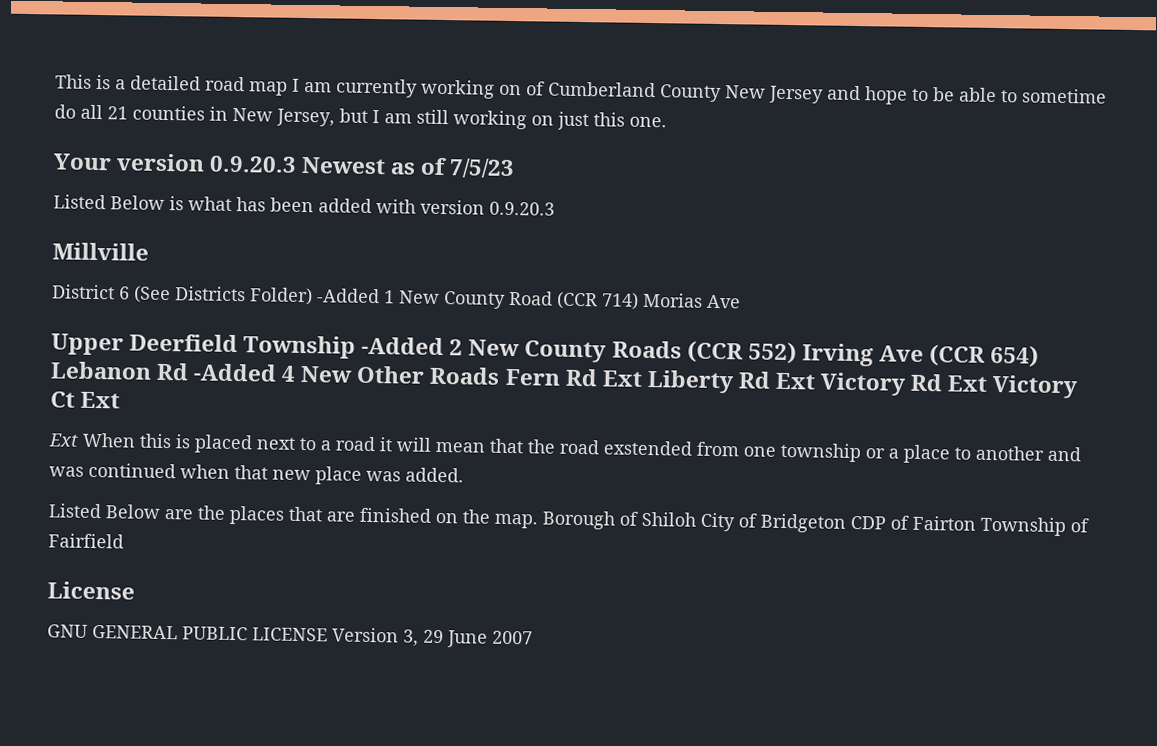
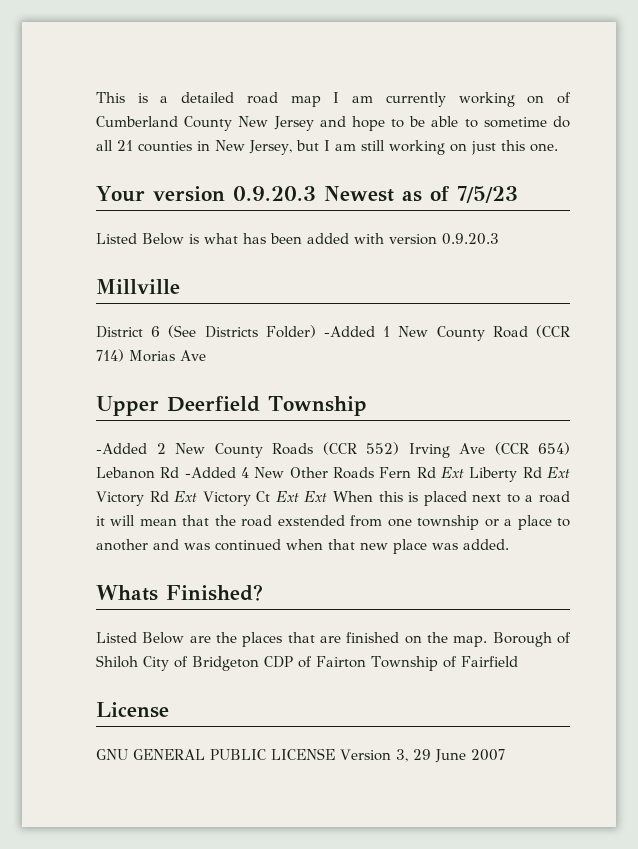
- Upper Deerfield Township -Added 2 New County Roads (CCR 552) Irving Ave (CCR 654) Lebanon Rd -Added 4 New Other Roads Fern Rd Ext Liberty Rd Ext Victory Rd Ext Victory Ct Ext
- Ext When this is placed next to a road it will mean that the road exstended from one township or a place to another and was continued when that new place was added.
+ Upper Deerfield Township
+ -Added 2 New County Roads (CCR 552) Irving Ave (CCR 654) Lebanon Rd -Added 4 New Other Roads Fern Rd Ext Liberty Rd Ext Victory Rd Ext Victory Ct Ext Ext When this is placed next to a road it will mean that the road exstended from one township or a place to another and was continued when that new place was added.
+ Whats Finished?

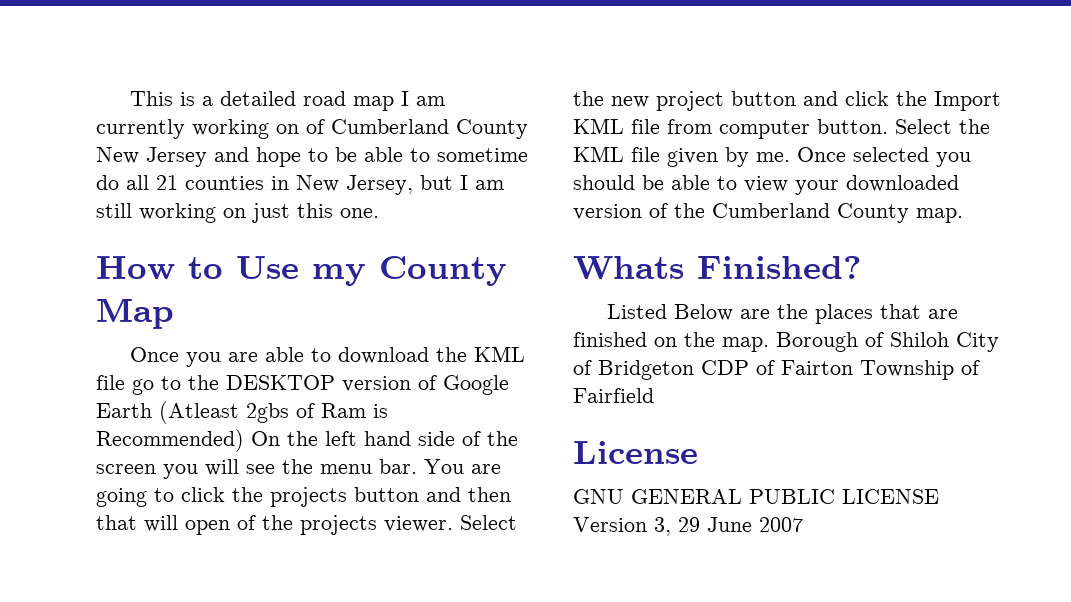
- Your version 0.9.20.3 Newest as of 7/5/23
- Listed Below is what has been added with version 0.9.20.3
- Millville
- District 6 (See Districts Folder) -Added 1 New County Road (CCR 714) Morias Ave
- Upper Deerfield Township
- -Added 2 New County Roads (CCR 552) Irving Ave (CCR 654) Lebanon Rd -Added 4 New Other Roads Fern Rd Ext Liberty Rd Ext Victory Rd Ext Victory Ct Ext Ext When this is placed next to a road it will mean that the road exstended from one township or a place to another and was continued when that new place was added.
+ How to Use my County Map
+ Once you are able to download the KML file go to the DESKTOP version of Google Earth (Atleast 2gbs of Ram is Recommended) On the left hand side of the screen you will see the menu bar. You are going to click the projects button and then that will open of the projects viewer. Select the new project button and click the Import KML file from computer button. Select the KML file given by me. Once selected you should be able to view your downloaded version of the Cumberland County map.

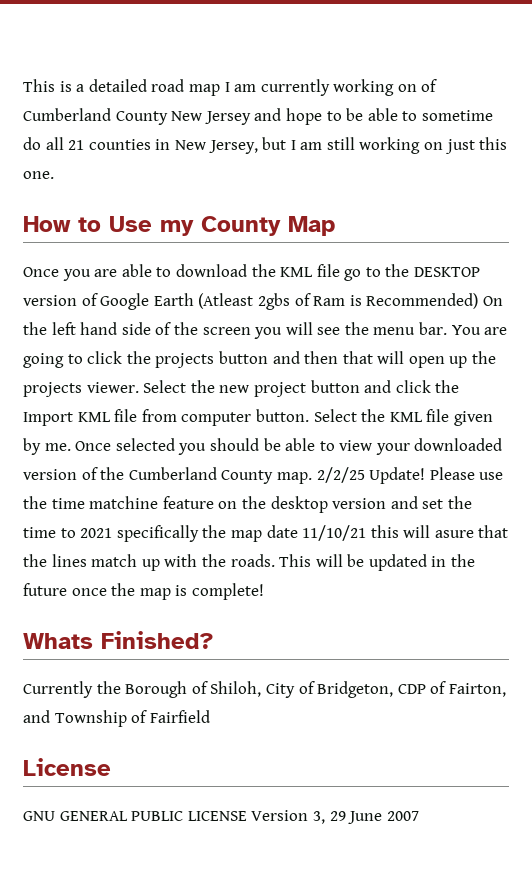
- You are going to click the projects button and then that will open of the projects viewer.
+ You are going to click the projects button and then that will open up the projects viewer.
- Once selected you should be able to view your downloaded version of the Cumberland County map.
+ Once selected you should be able to view your downloaded version of the Cumberland County map. 2/2/25 Update! Please use the time matchine feature on the desktop version and set the time to 2021 specifically the map date 11/10/21 this will asure that the lines match up with the roads. This will be updated in the future once the map is complete!
  Whats Finished?
- Listed Below are the places that are finished on the map. Borough of Shiloh City of Bridgeton CDP of Fairton Township of Fairfield
+ Currently the Borough of Shiloh, City of Bridgeton, CDP of Fairton, and Township of Fairfield

